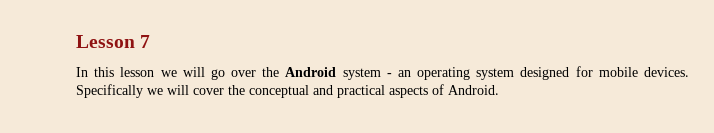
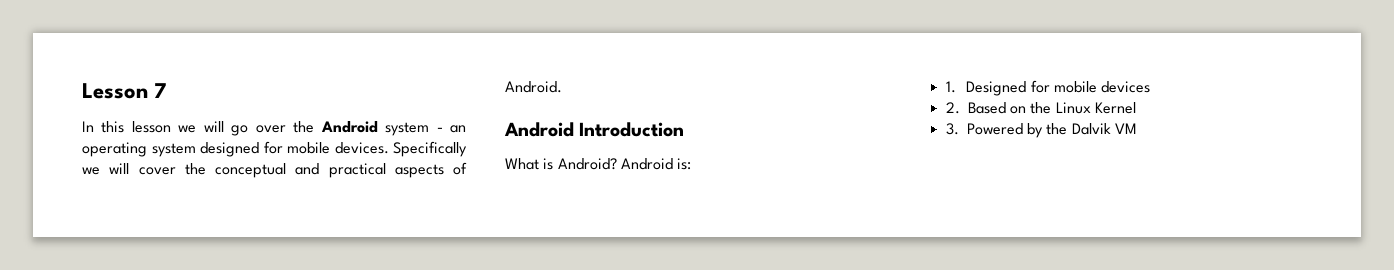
+ Android Introduction
+ What is Android? Android is:
+ 1. Designed for mobile devices
+ 2. Based on the Linux Kernel
+ 3. Powered by the Dalvik VM

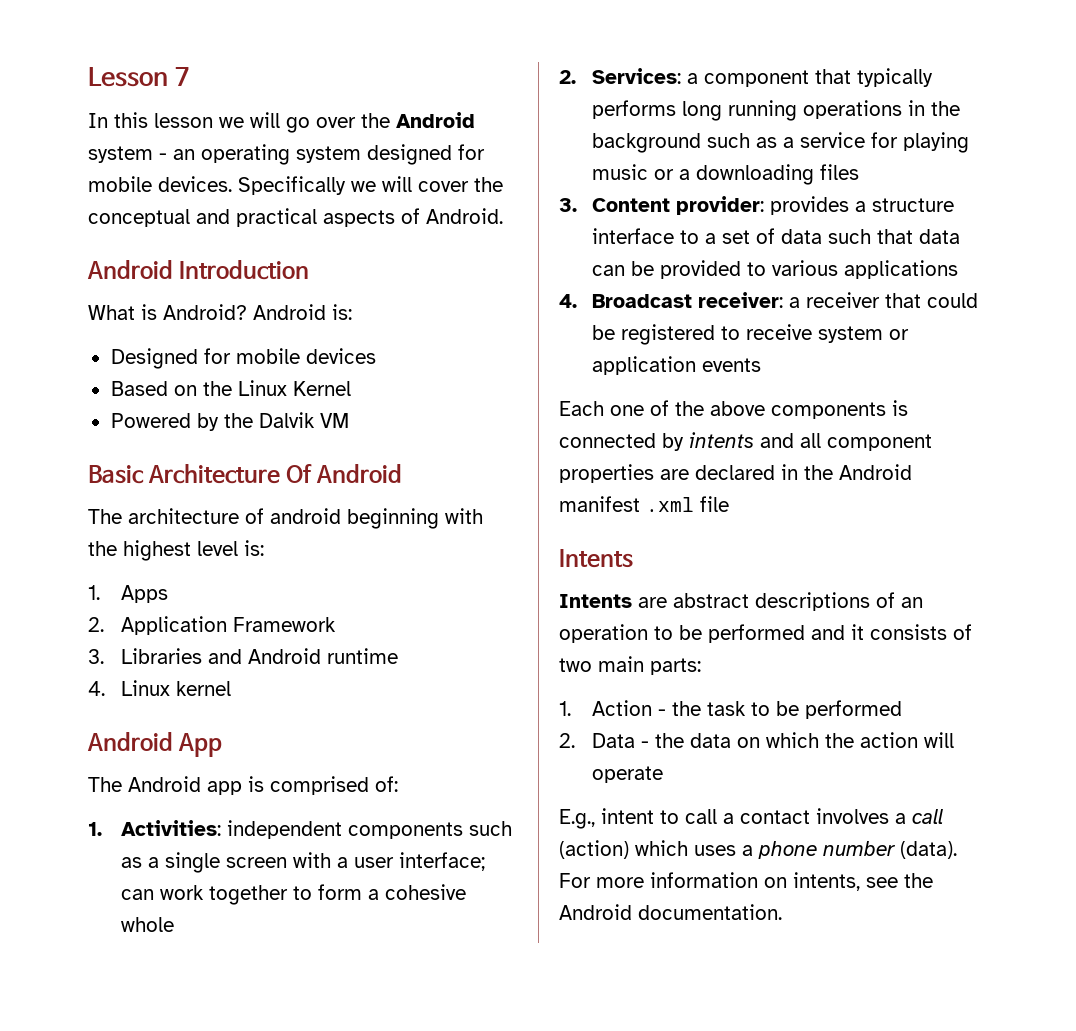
- 1. Designed for mobile devices
+ Designed for mobile devices
- 2. Based on the Linux Kernel
+ Based on the Linux Kernel
- 3. Powered by the Dalvik VM
+ Powered by the Dalvik VM
+ Basic Architecture Of Android
+ The architecture of android beginning with the highest level is:
+ 1. Apps
+ 2. Application Framework
+ 3. Libraries and Android runtime
+ 4. Linux kernel
+ Android App
+ The Android app is comprised of:
+ 1. Activities: independent components such as a single screen with a user interface; can work together to form a cohesive whole
+ 2. Services: a component that typically performs long running operations in the background such as a service for playing music or a downloading files
+ 3. Content provider: provides a structure interface to a set of data such that data can be provided to various applications
+ 4. Broadcast receiver: a receiver that could be registered to receive system or application events
+ Each one of the above components is connected by intents and all component properties are declared in the Android manifest .xml file
+ Intents
+ Intents are abstract descriptions of an operation to be performed and it consists of two main parts:
+ 1. Action - the task to be performed
+ 2. Data - the data on which the action will operate
+ E.g., intent to call a contact involves a call (action) which uses a phone number (data). For more information on intents, see the Android documentation.

